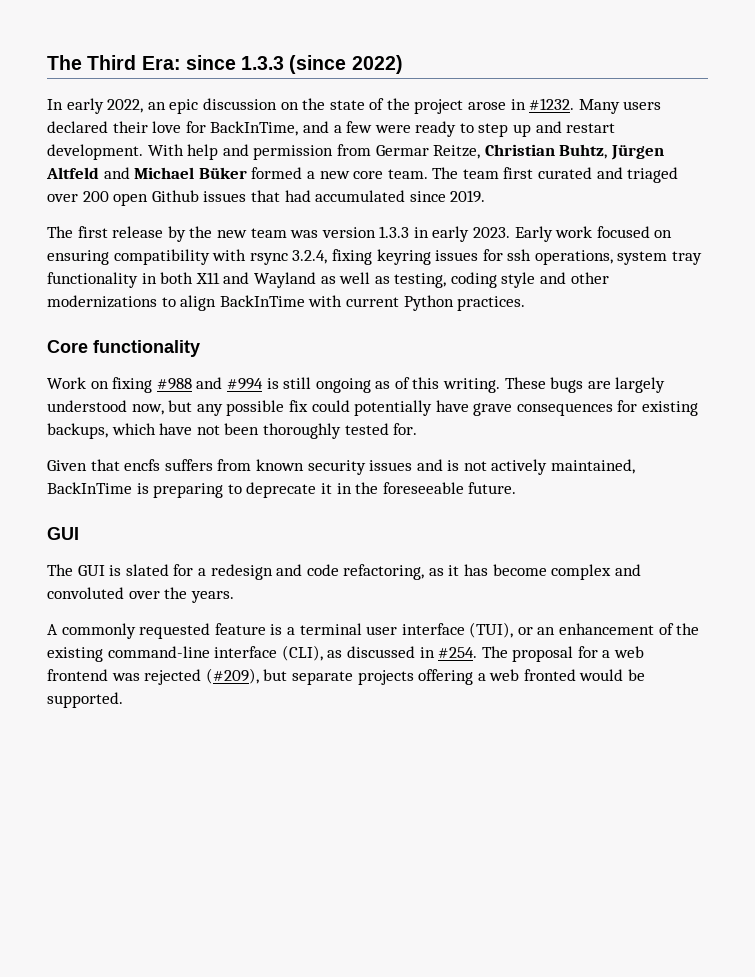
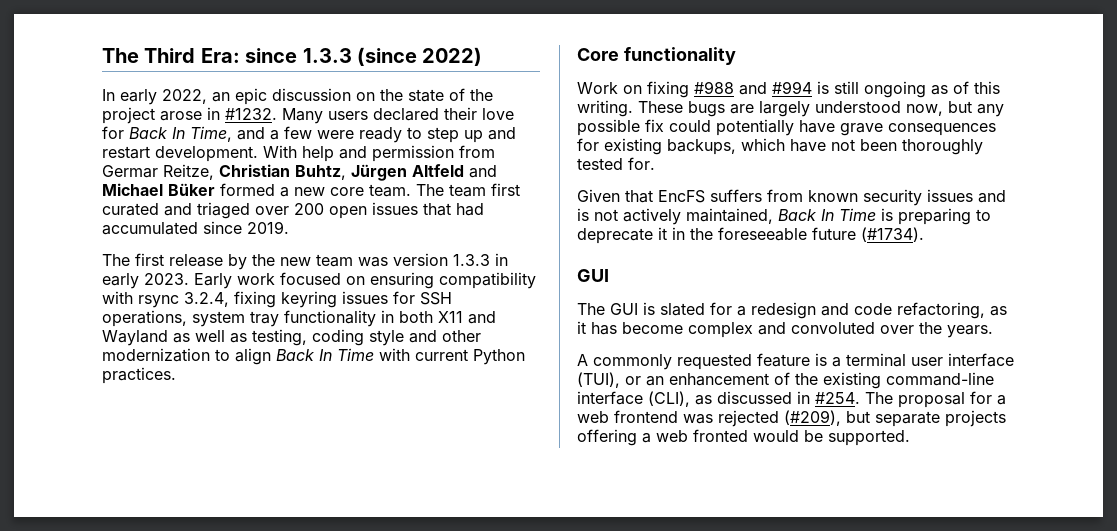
- Many users declared their love for BackInTime, and a few were ready to step up and restart development.
+ Many users declared their love for Back In Time, and a few were ready to step up and restart development.
- The team first curated and triaged over 200 open Github issues that had accumulated since 2019.
+ The team first curated and triaged over 200 open issues that had accumulated since 2019.
- Early work focused on ensuring compatibility with rsync 3.2.4, fixing keyring issues for ssh operations, system tray functionality in both X11 and Wayland as well as testing, coding style and other modernizations to align BackInTime with current Python practices.
+ Early work focused on ensuring compatibility with rsync 3.2.4, fixing keyring issues for SSH operations, system tray functionality in both X11 and Wayland as well as testing, coding style and other modernization to align Back In Time with current Python practices.
- Given that encfs suffers from known security issues and is not actively maintained, BackInTime is preparing to deprecate it in the foreseeable future.
+ Given that EncFS suffers from known security issues and is not actively maintained, Back In Time is preparing to deprecate it in the foreseeable future (#1734).

